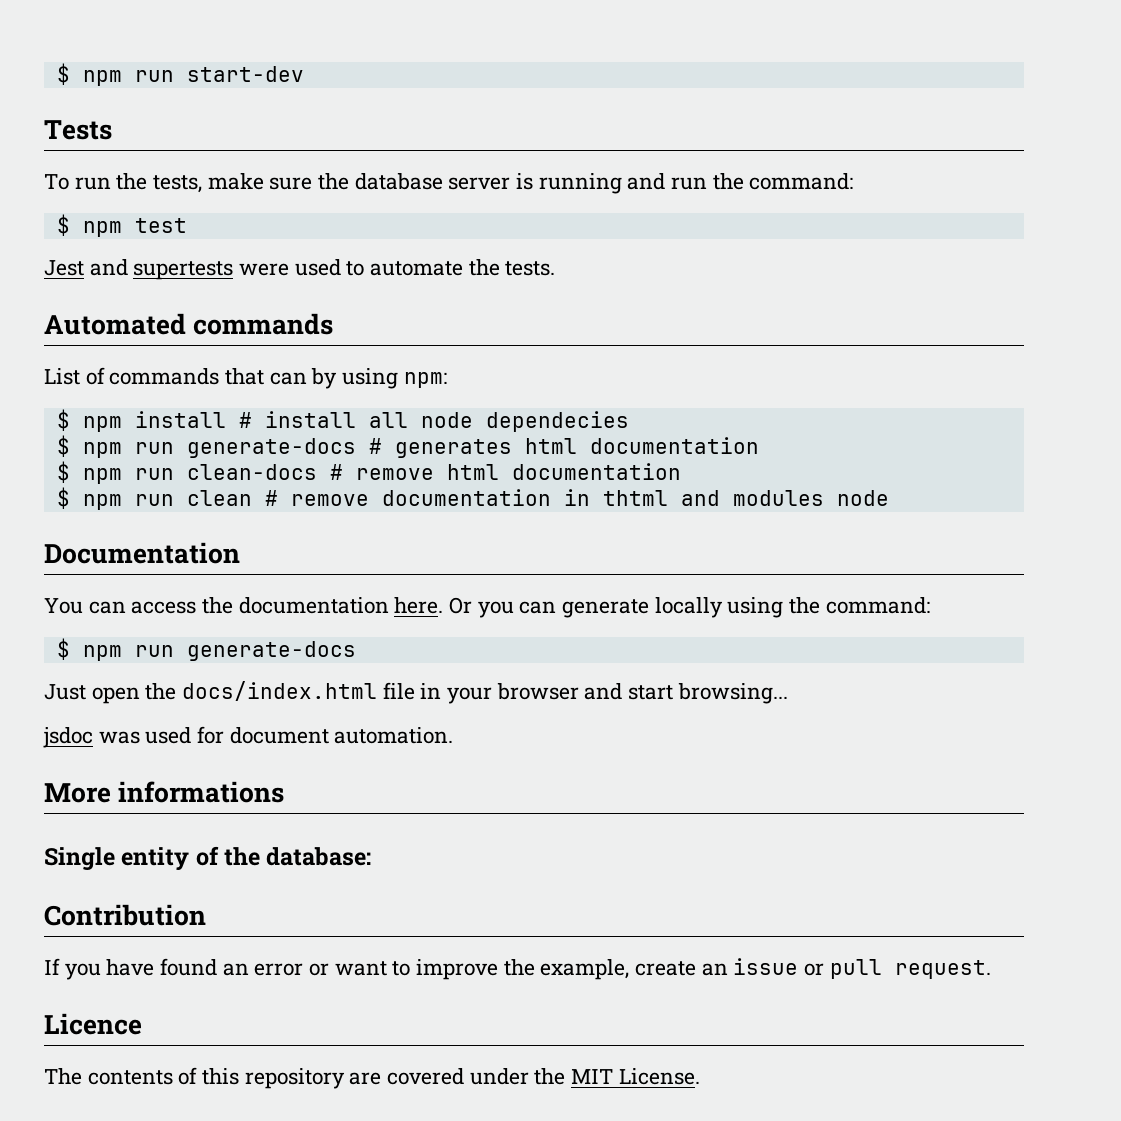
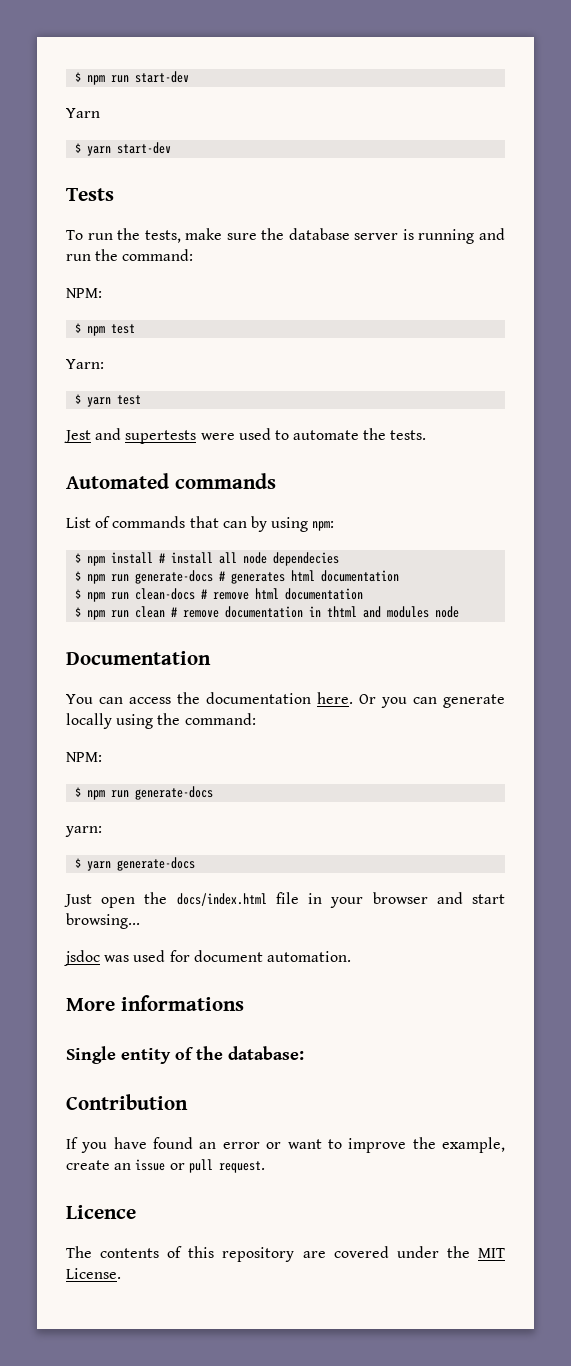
+ Yarn
+ $ yarn start-dev
  To run the tests, make sure the database server is running and run the command:
+ NPM:
+ Yarn:
+ $ yarn test
  Or you can generate locally using the command:
+ NPM:
  $ npm run generate-docs
+ yarn:
+ $ yarn generate-docs

